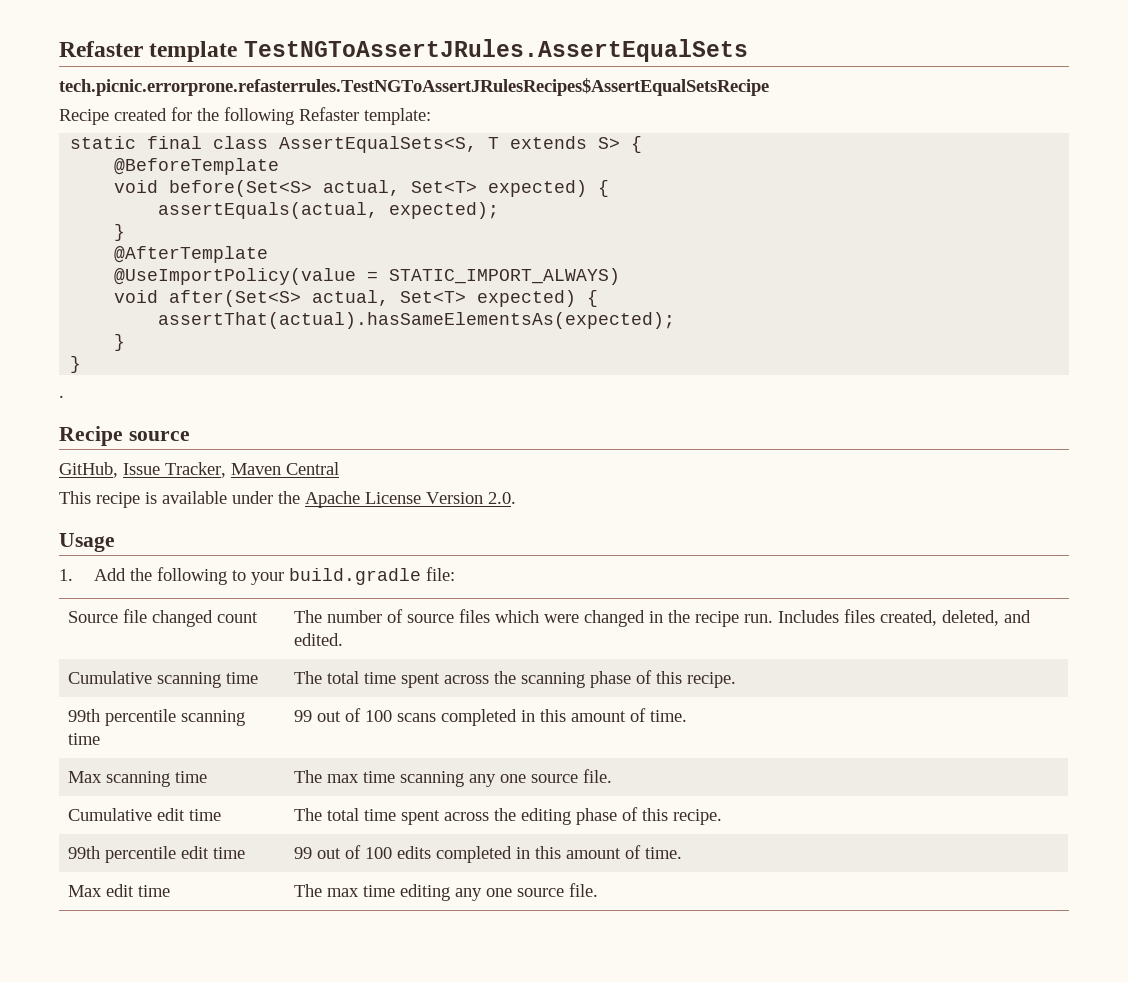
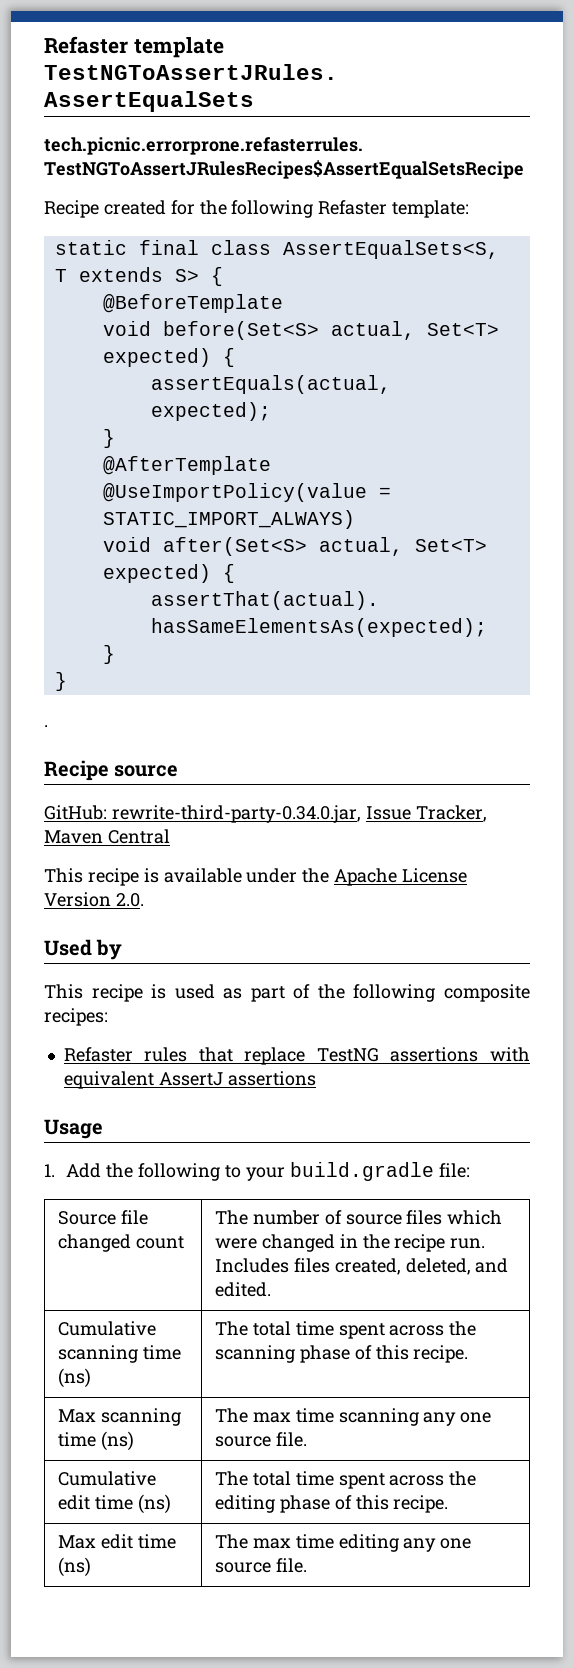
- GitHub, Issue Tracker, Maven Central
+ GitHub: rewrite-third-party-0.34.0.jar, Issue Tracker, Maven Central
+ Used by
+ This recipe is used as part of the following composite recipes:
+ Refaster rules that replace TestNG assertions with equivalent AssertJ assertions
- Cumulative scanning time | The total time spent across the scanning phase of this recipe.
+ Cumulative scanning time (ns) | The total time spent across the scanning phase of this recipe.
- 99th percentile scanning time | 99 out of 100 scans completed in this amount of time.
- Max scanning time | The max time scanning any one source file.
+ Max scanning time (ns) | The max time scanning any one source file.
- Cumulative edit time | The total time spent across the editing phase of this recipe.
+ Cumulative edit time (ns) | The total time spent across the editing phase of this recipe.
- 99th percentile edit time | 99 out of 100 edits completed in this amount of time.
- Max edit time | The max time editing any one source file.
+ Max edit time (ns) | The max time editing any one source file.

